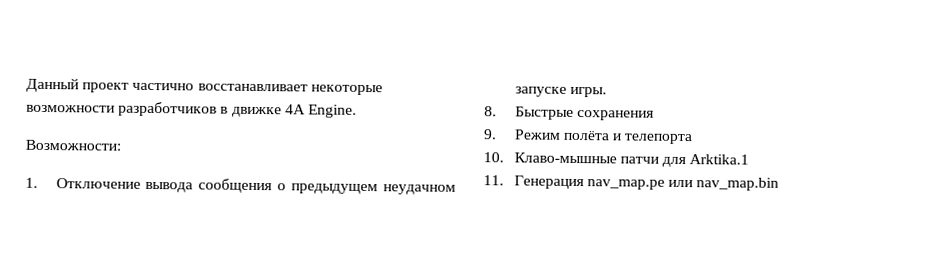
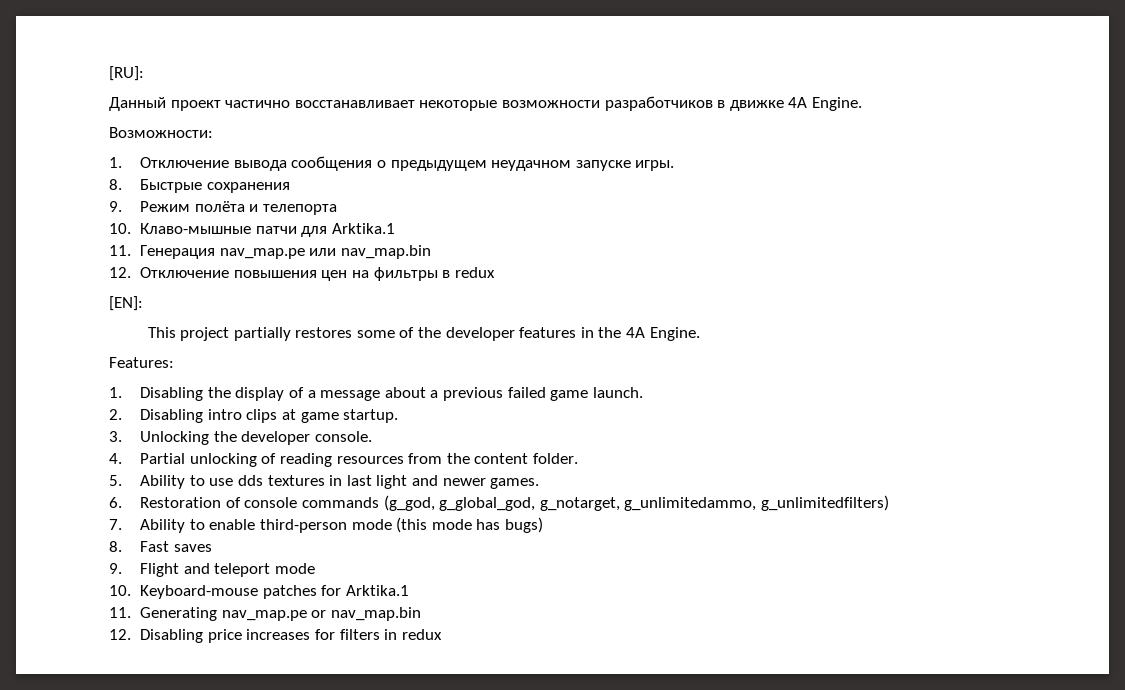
+ [RU]:
+ 12. Отключение повышения цен на фильтры в redux
+ [EN]:
+ This project partially restores some of the developer features in the 4A Engine.
+ Features:
+ 1. Disabling the display of a message about a previous failed game launch.
+ 2. Disabling intro clips at game startup.
+ 3. Unlocking the developer console.
+ 4. Partial unlocking of reading resources from the content folder.
+ 5. Ability to use dds textures in last light and newer games.
+ 6. Restoration of console commands (g_god, g_global_god, g_notarget, g_unlimitedammo, g_unlimitedfilters)
+ 7. Ability to enable third-person mode (this mode has bugs)
+ 8. Fast saves
+ 9. Flight and teleport mode
+ 10. Keyboard-mouse patches for Arktika.1
+ 11. Generating nav_map.pe or nav_map.bin
+ 12. Disabling price increases for filters in redux

